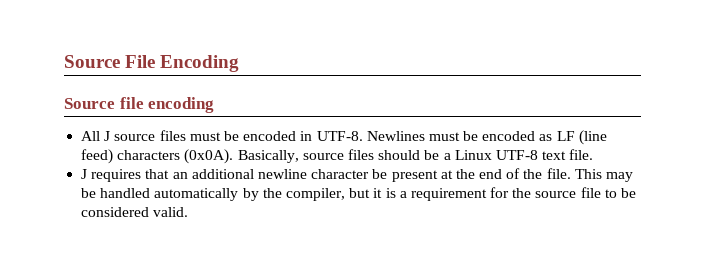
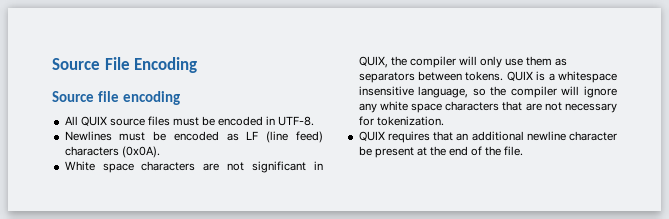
- All J source files must be encoded in UTF-8. Newlines must be encoded as LF (line feed) characters (0x0A). Basically, source files should be a Linux UTF-8 text file.
- J requires that an additional newline character be present at the end of the file. This may be handled automatically by the compiler, but it is a requirement for the source file to be considered valid.
+ All QUIX source files must be encoded in UTF-8.
+ Newlines must be encoded as LF (line feed) characters (0x0A).
+ White space characters are not significant in QUIX, the compiler will only use them as separators between tokens. QUIX is a whitespace insensitive language, so the compiler will ignore any white space characters that are not necessary for tokenization.
+ QUIX requires that an additional newline character be present at the end of the file.

